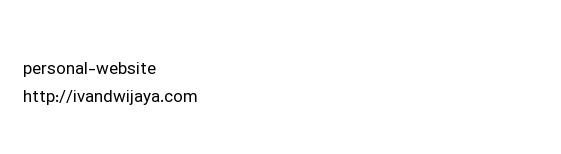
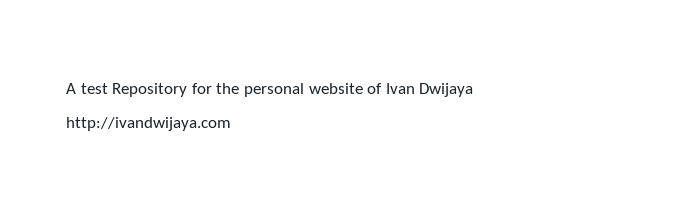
- personal-website
+ A test Repository for the personal website of Ivan Dwijaya

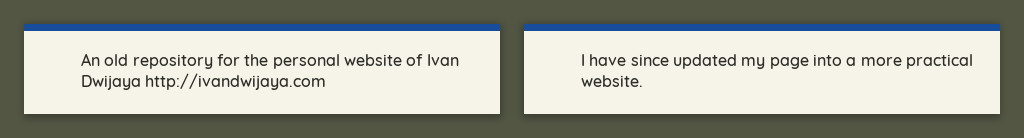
- A test Repository for the personal website of Ivan Dwijaya
- http://ivandwijaya.com
+ An old repository for the personal website of Ivan Dwijaya http://ivandwijaya.com
+ I have since updated my page into a more practical website.

